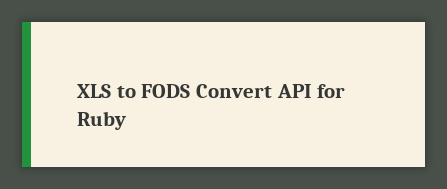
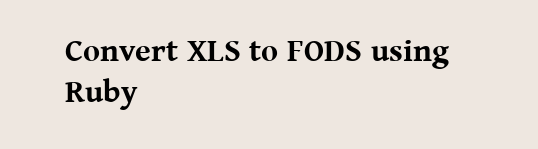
- XLS to FODS Convert API for Ruby
+ Convert XLS to FODS using Ruby

